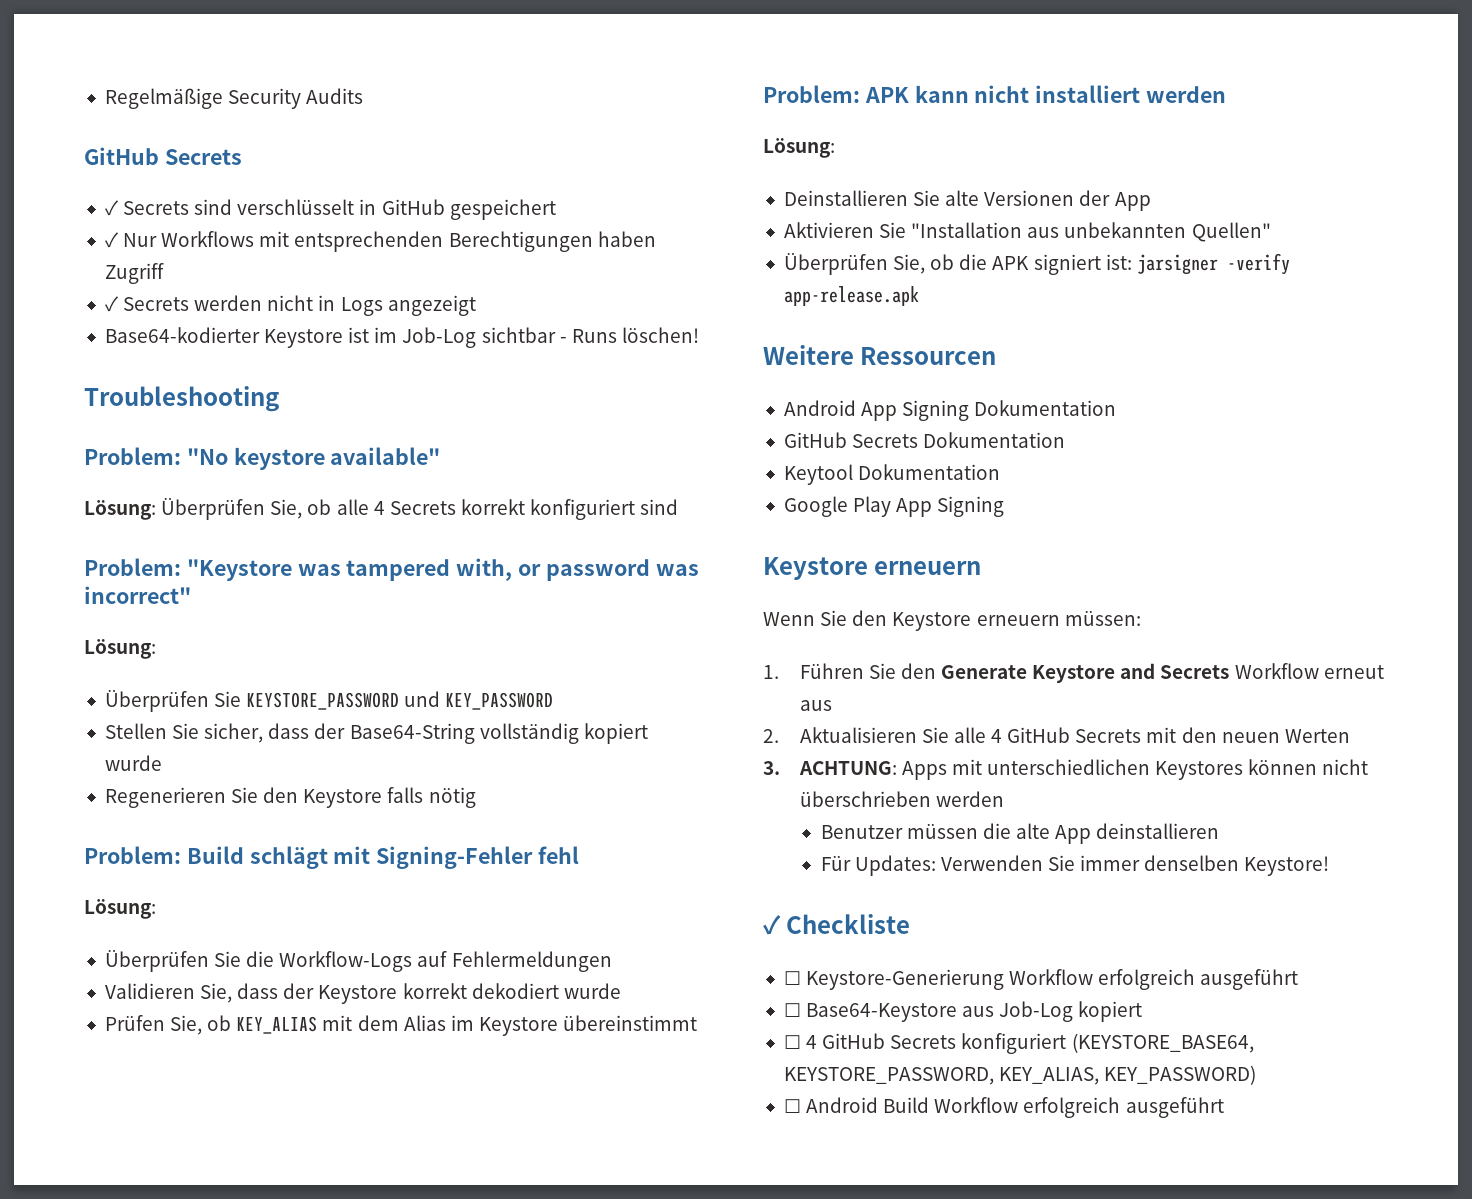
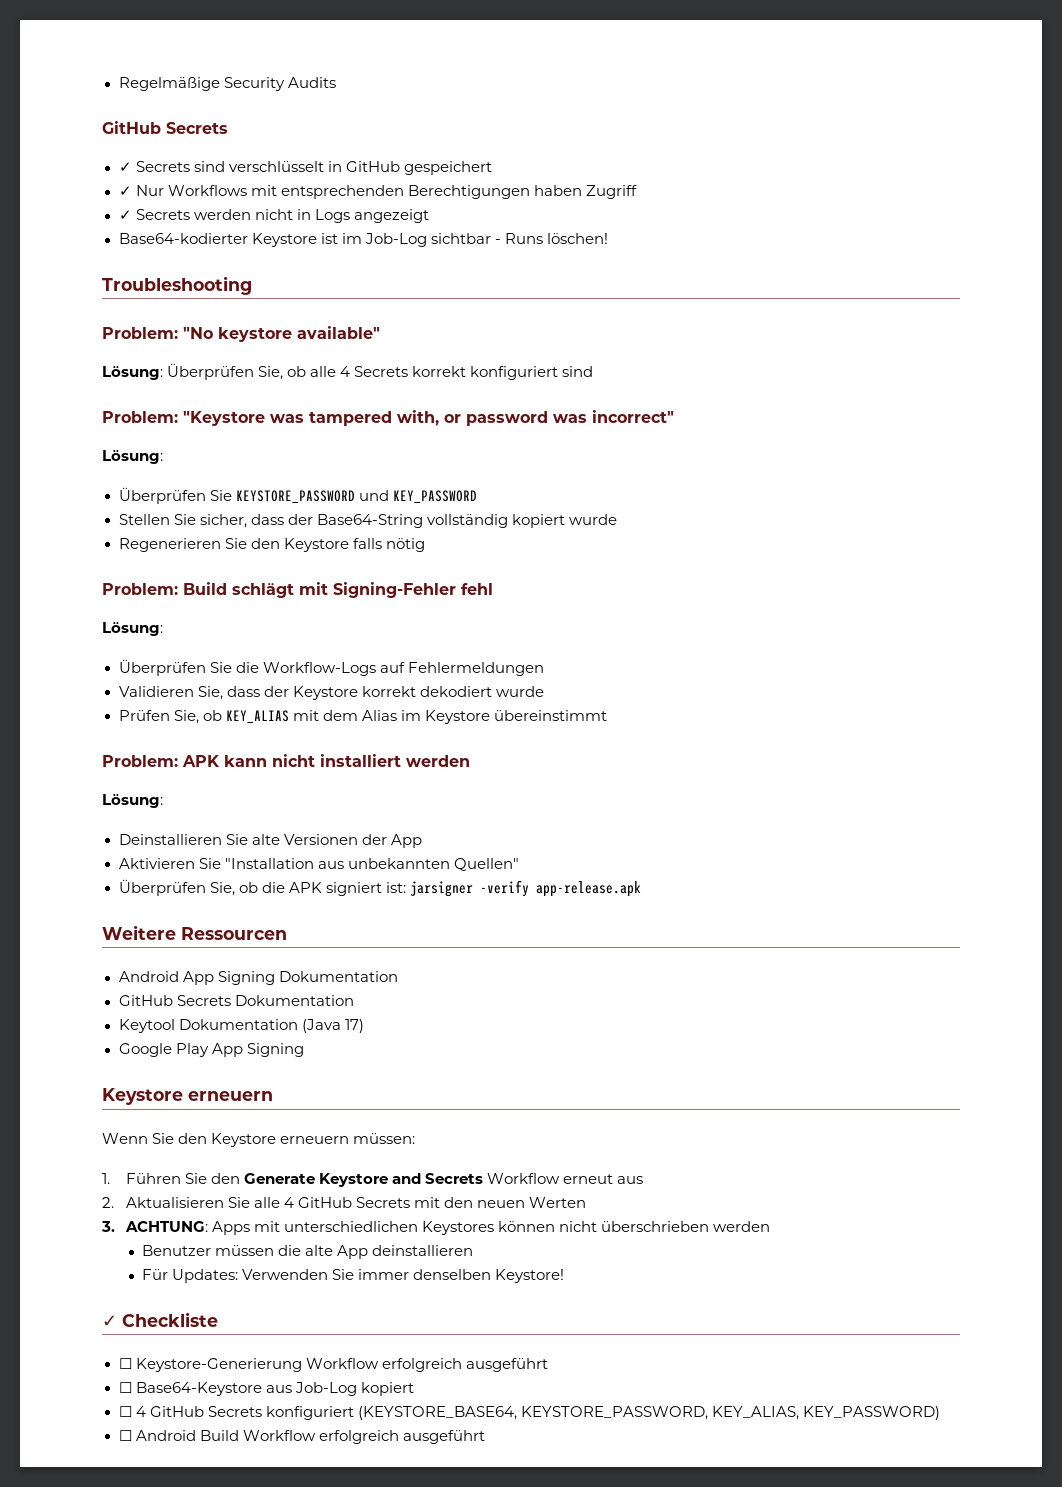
- Keytool Dokumentation
+ Keytool Dokumentation (Java 17)

